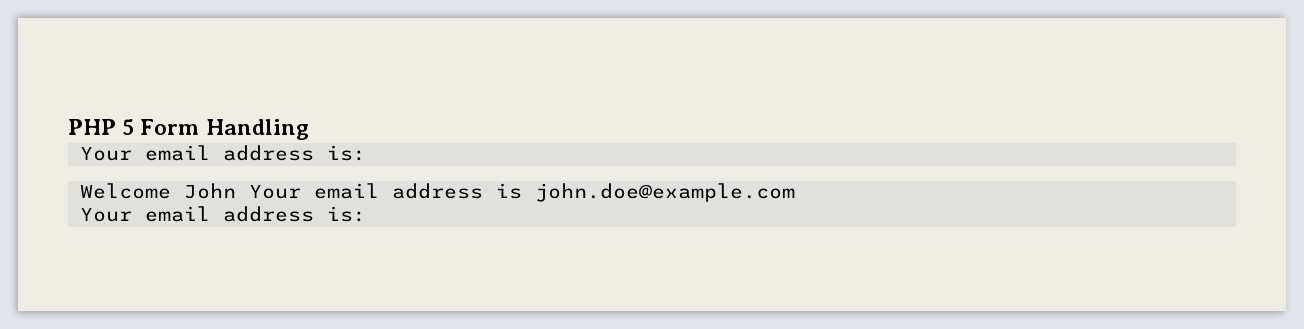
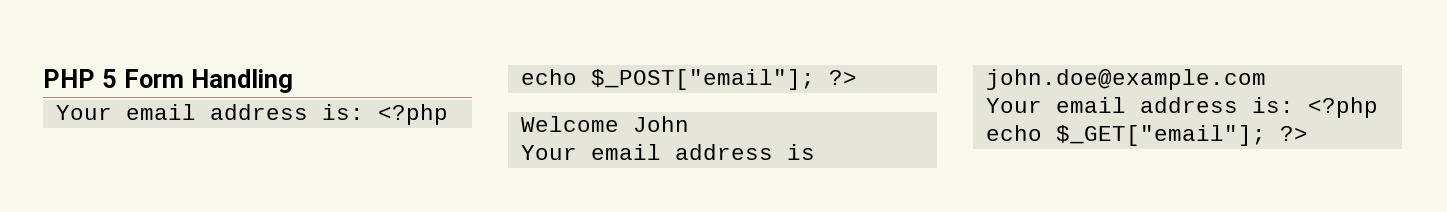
  PHP 5 Form Handling
- Your email address is:
+ Your email address is: <?php echo $_POST["email"]; ?>
- Welcome John Your email address is john.doe@example.com
- Your email address is:
+ Welcome John
+ Your email address is john.doe@example.com
+ Your email address is: <?php echo $_GET["email"]; ?>

